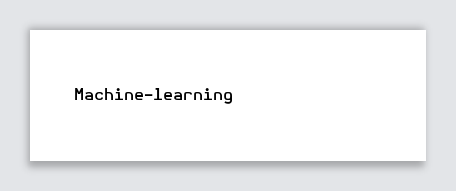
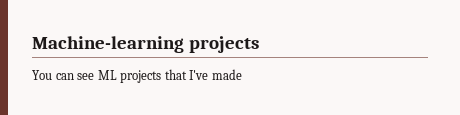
- Machine-learning
+ Machine-learning projects
+ You can see ML projects that I've made

